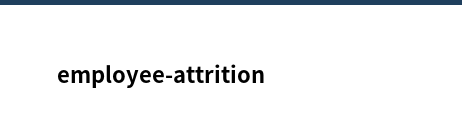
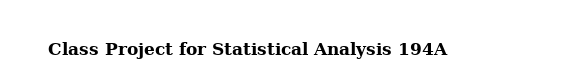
- employee-attrition
+ Class Project for Statistical Analysis 194A

